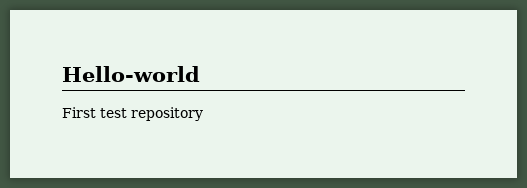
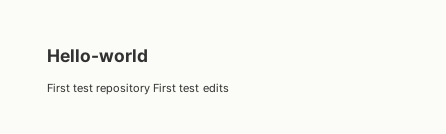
- First test repository
+ First test repository First test edits

